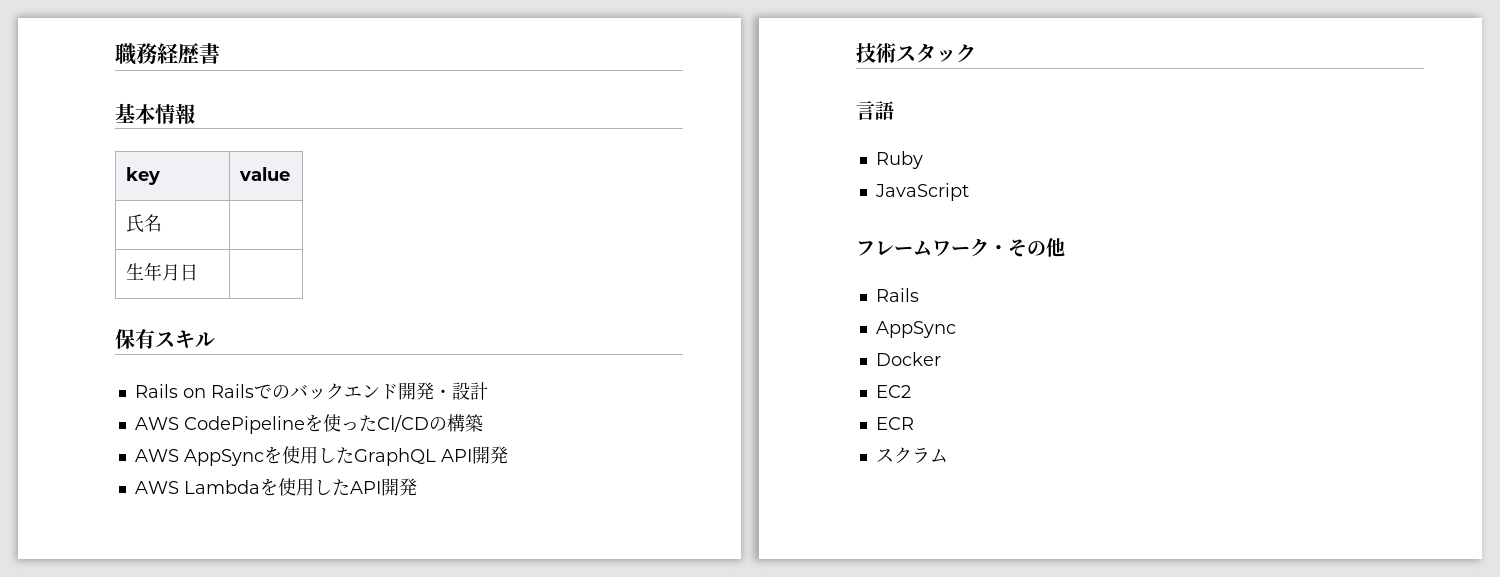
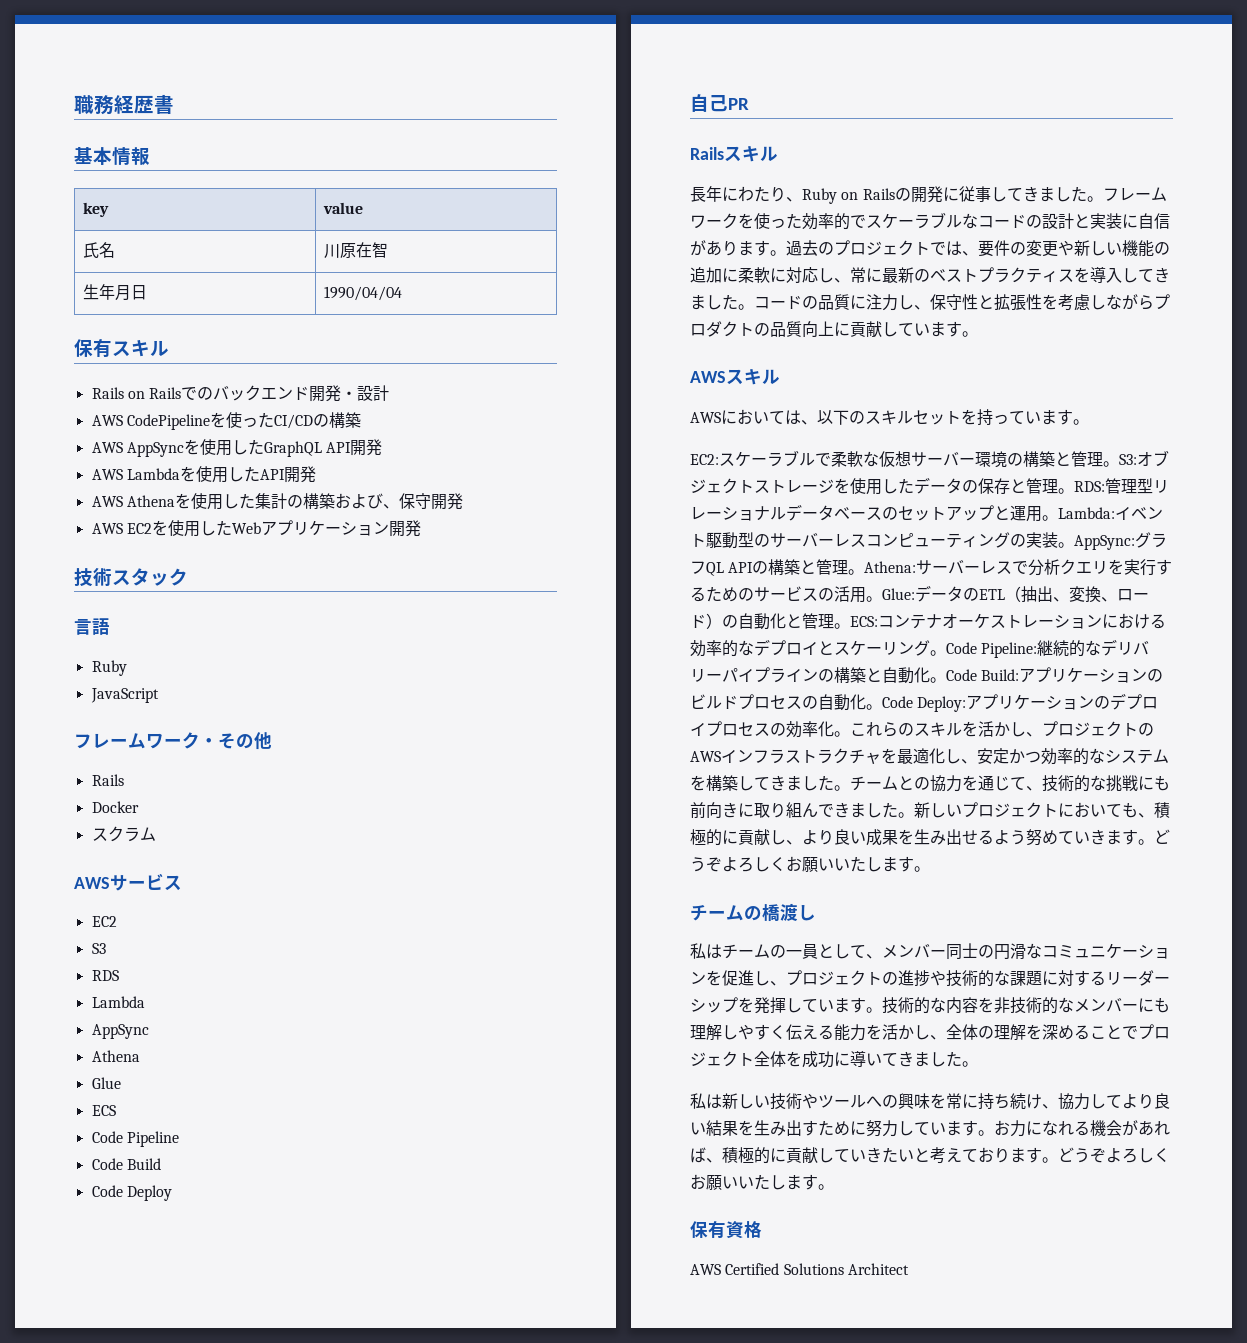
- 氏名 |
+ 氏名 | 川原在智
- 生年月日 |
+ 生年月日 | 1990/04/04
+ AWS Athenaを使用した集計の構築および、保守開発
+ AWS EC2を使用したWebアプリケーション開発
  フレームワーク・その他
  Rails
- AppSync
- EC2
- ECR
+ AWSサービス
+ EC2
+ S3
+ RDS
+ Lambda
+ AppSync
+ Athena
+ Glue
+ ECS
+ Code Pipeline
+ Code Build
+ Code Deploy
+ 自己PR
+ Railsスキル
+ 長年にわたり、Ruby on Railsの開発に従事してきました。フレームワークを使った効率的でスケーラブルなコードの設計と実装に自信があります。過去のプロジェクトでは、要件の変更や新しい機能の追加に柔軟に対応し、常に最新のベストプラクティスを導入してきました。コードの品質に注力し、保守性と拡張性を考慮しながらプロダクトの品質向上に貢献しています。
+ AWSスキル
+ AWSにおいては、以下のスキルセットを持っています。
+ EC2:スケーラブルで柔軟な仮想サーバー環境の構築と管理。S3:オブジェクトストレージを使用したデータの保存と管理。RDS:管理型リレーショナルデータベースのセットアップと運用。Lambda:イベント駆動型のサーバーレスコンピューティングの実装。AppSync:グラフQL APIの構築と管理。Athena:サーバーレスで分析クエリを実行するためのサービスの活用。Glue:データのETL（抽出、変換、ロード）の自動化と管理。ECS:コンテナオーケストレーションにおける効率的なデプロイとスケーリング。Code Pipeline:継続的なデリバリーパイプラインの構築と自動化。Code Build:アプリケーションのビルドプロセスの自動化。Code Deploy:アプリケーションのデプロイプロセスの効率化。これらのスキルを活かし、プロジェクトのAWSインフラストラクチャを最適化し、安定かつ効率的なシステムを構築してきました。チームとの協力を通じて、技術的な挑戦にも前向きに取り組んできました。新しいプロジェクトにおいても、積極的に貢献し、より良い成果を生み出せるよう努めていきます。どうぞよろしくお願いいたします。
+ チームの橋渡し
+ 私はチームの一員として、メンバー同士の円滑なコミュニケーションを促進し、プロジェクトの進捗や技術的な課題に対するリーダーシップを発揮しています。技術的な内容を非技術的なメンバーにも理解しやすく伝える能力を活かし、全体の理解を深めることでプロジェクト全体を成功に導いてきました。
+ 私は新しい技術やツールへの興味を常に持ち続け、協力してより良い結果を生み出すために努力しています。お力になれる機会があれば、積極的に貢献していきたいと考えております。どうぞよろしくお願いいたします。
+ 保有資格
+ AWS Certified Solutions Architect

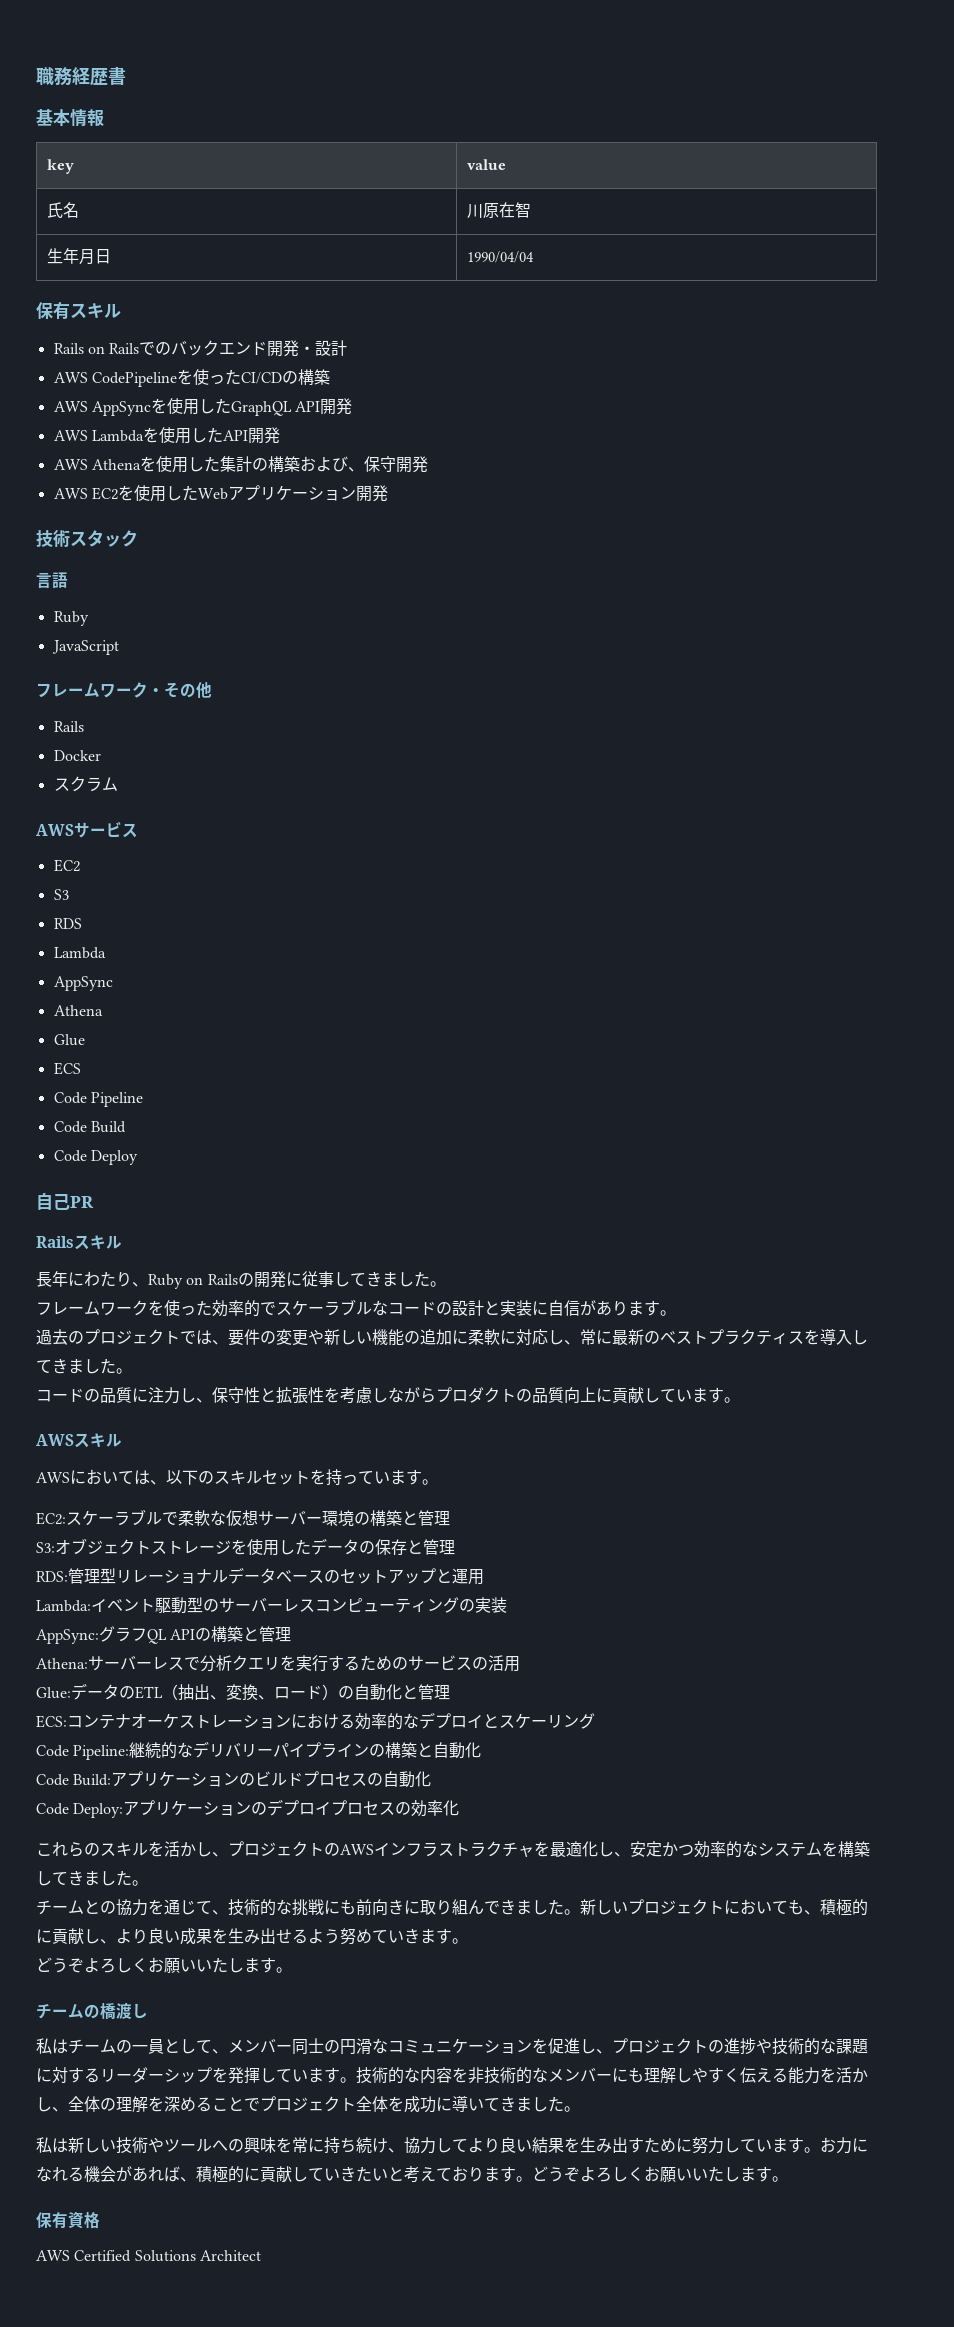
- 長年にわたり、Ruby on Railsの開発に従事してきました。フレームワークを使った効率的でスケーラブルなコードの設計と実装に自信があります。過去のプロジェクトでは、要件の変更や新しい機能の追加に柔軟に対応し、常に最新のベストプラクティスを導入してきました。コードの品質に注力し、保守性と拡張性を考慮しながらプロダクトの品質向上に貢献しています。
+ 長年にわたり、Ruby on Railsの開発に従事してきました。
+ フレームワークを使った効率的でスケーラブルなコードの設計と実装に自信があります。
+ 過去のプロジェクトでは、要件の変更や新しい機能の追加に柔軟に対応し、常に最新のベストプラクティスを導入してきました。
+ コードの品質に注力し、保守性と拡張性を考慮しながらプロダクトの品質向上に貢献しています。
- スケーラブルで柔軟な仮想サーバー環境の構築と管理。S3:
+ スケーラブルで柔軟な仮想サーバー環境の構築と管理
+ S3:
- オブジェクトストレージを使用したデータの保存と管理。RDS:
+ オブジェクトストレージを使用したデータの保存と管理
+ RDS:
- 管理型リレーショナルデータベースのセットアップと運用。Lambda:
+ 管理型リレーショナルデータベースのセットアップと運用
+ Lambda:
- イベント駆動型のサーバーレスコンピューティングの実装。AppSync:
+ イベント駆動型のサーバーレスコンピューティングの実装
+ AppSync:
- グラフQL APIの構築と管理。Athena:
+ グラフQL APIの構築と管理
+ Athena:
- サーバーレスで分析クエリを実行するためのサービスの活用。Glue:
+ サーバーレスで分析クエリを実行するためのサービスの活用
+ Glue:
- データのETL（抽出、変換、ロード）の自動化と管理。ECS:
+ データのETL（抽出、変換、ロード）の自動化と管理
+ ECS:
- コンテナオーケストレーションにおける効率的なデプロイとスケーリング。Code Pipeline:
+ コンテナオーケストレーションにおける効率的なデプロイとスケーリング
+ Code Pipeline:
- 継続的なデリバリーパイプラインの構築と自動化。Code Build:
+ 継続的なデリバリーパイプラインの構築と自動化
+ Code Build:
- アプリケーションのビルドプロセスの自動化。Code Deploy:
+ アプリケーションのビルドプロセスの自動化
+ Code Deploy:
- アプリケーションのデプロイプロセスの効率化。これらのスキルを活かし、プロジェクトのAWSインフラストラクチャを最適化し、安定かつ効率的なシステムを構築してきました。チームとの協力を通じて、技術的な挑戦にも前向きに取り組んできました。
+ アプリケーションのデプロイプロセスの効率化
+ これらのスキルを活かし、プロジェクトのAWSインフラストラクチャを最適化し、安定かつ効率的なシステムを構築してきました。
+ チームとの協力を通じて、技術的な挑戦にも前向きに取り組んできました。
- 新しいプロジェクトにおいても、積極的に貢献し、より良い成果を生み出せるよう努めていきます。どうぞよろしくお願いいたします。
+ 新しいプロジェクトにおいても、積極的に貢献し、より良い成果を生み出せるよう努めていきます。
+ どうぞよろしくお願いいたします。

